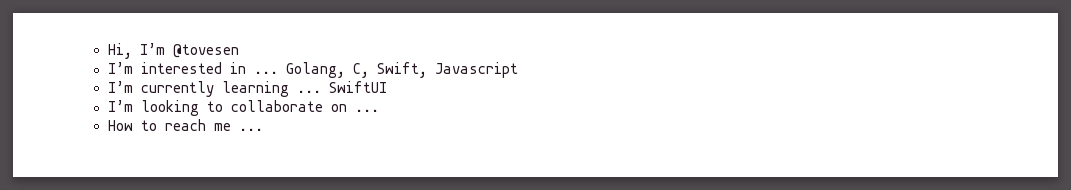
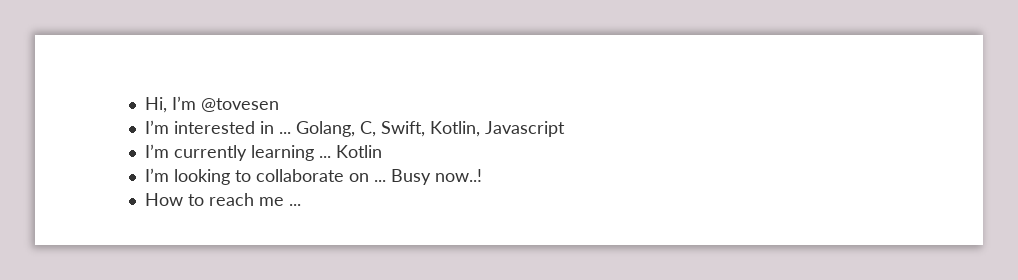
- Golang, C, Swift, Javascript
+ Golang, C, Swift, Kotlin, Javascript
- SwiftUI
+ Kotlin
+ Busy now..!

